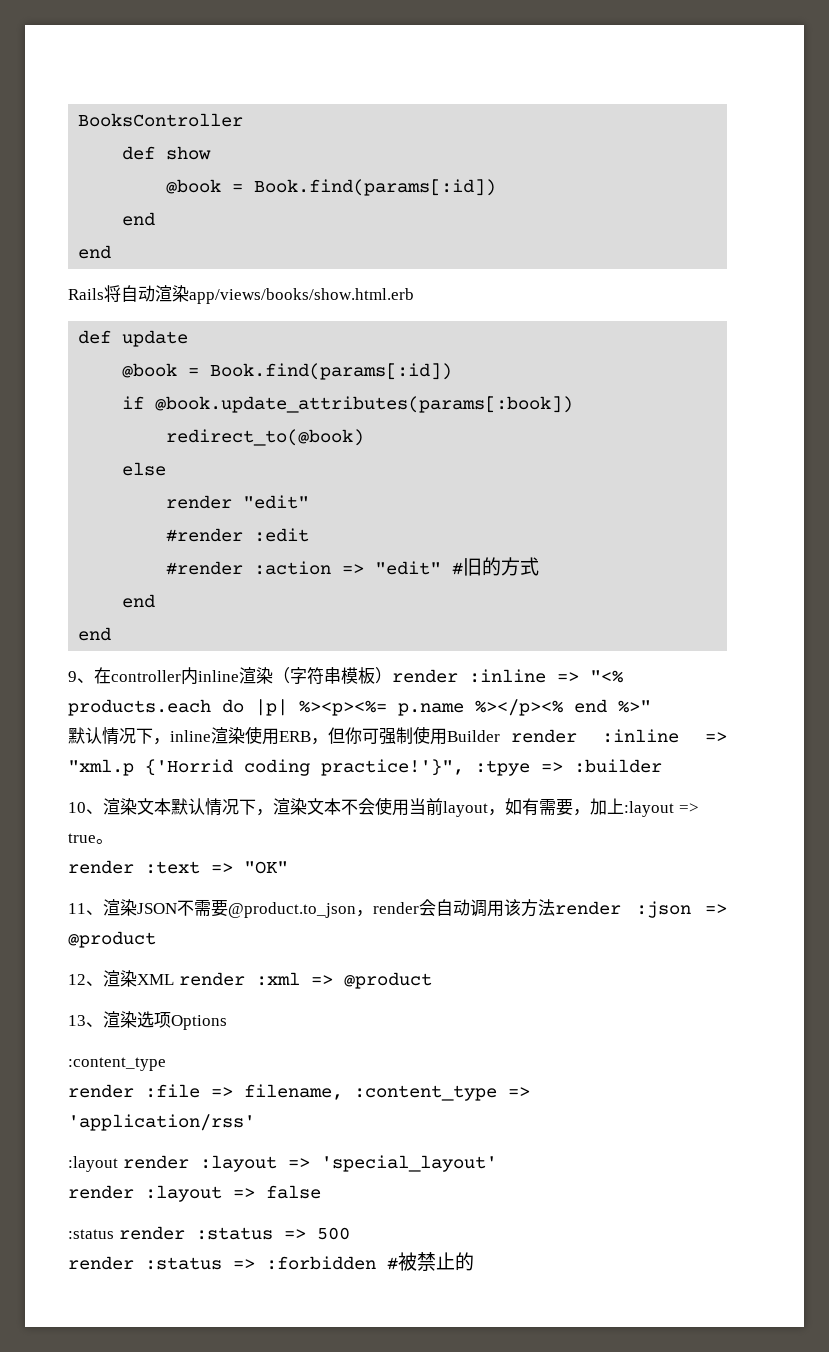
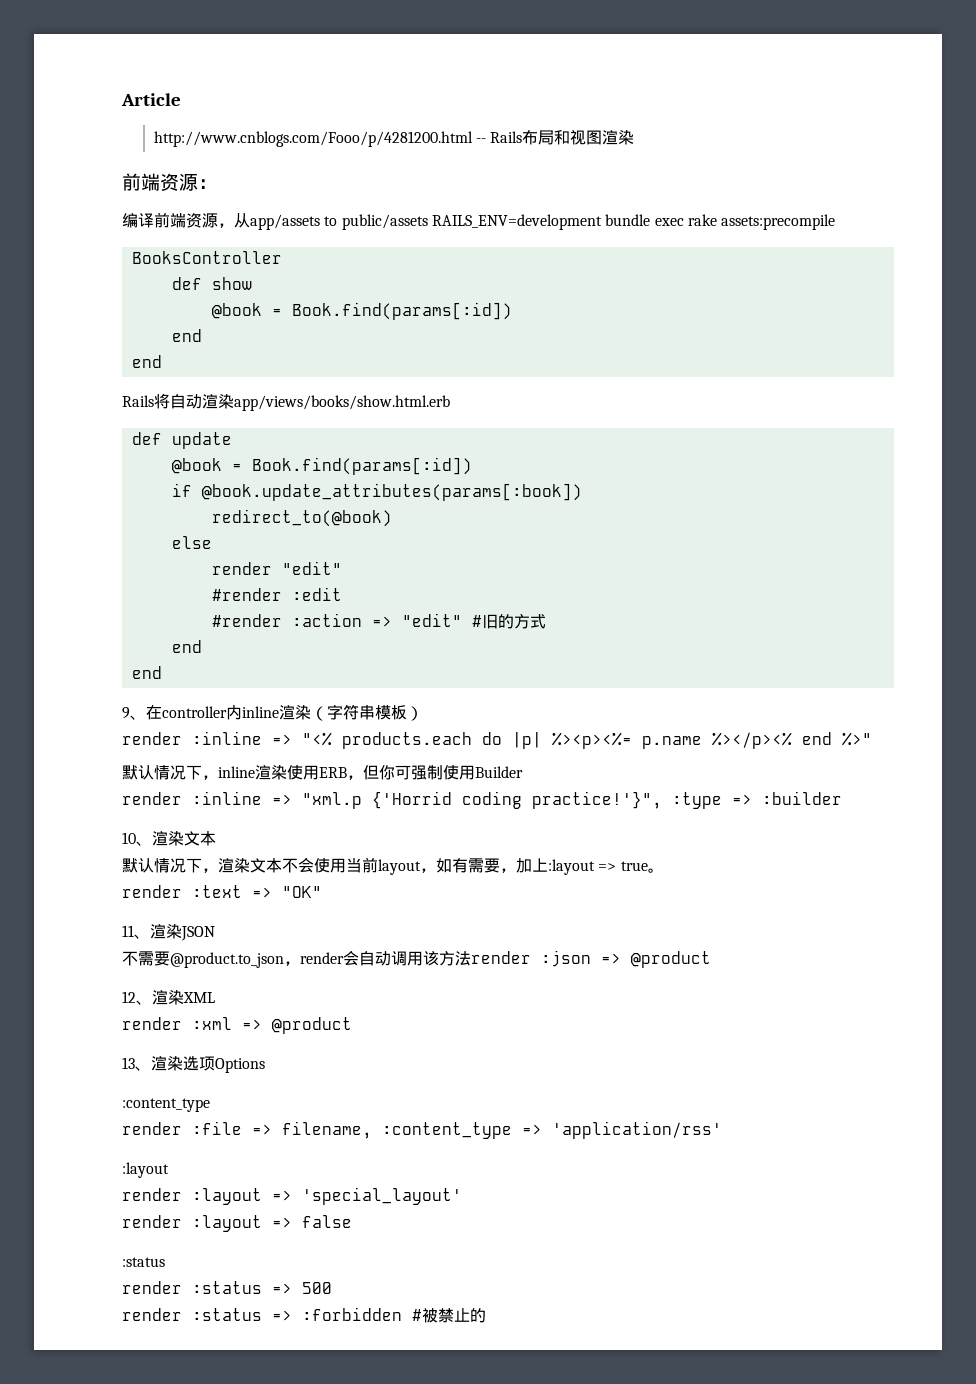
+ Article
+ http://www.cnblogs.com/Fooo/p/4281200.html -- Rails布局和视图渲染
+ 前端资源：
+ 编译前端资源，从app/assets to public/assets RAILS_ENV=development bundle exec rake assets:precompile
- 9、在controller内inline渲染（字符串模板）render :inline => "<% products.each do |p| %><p><%= p.name %></p><% end %>"
+ 9、在controller内inline渲染（字符串模板）
+ render :inline => "<% products.each do |p| %><p><%= p.name %></p><% end %>"
- 默认情况下，inline渲染使用ERB，但你可强制使用Builder render :inline => "xml.p {'Horrid coding practice!'}", :tpye => :builder
+ 默认情况下，inline渲染使用ERB，但你可强制使用Builder
+ render :inline => "xml.p {'Horrid coding practice!'}", :type => :builder
- 10、渲染文本默认情况下，渲染文本不会使用当前layout，如有需要，加上:layout => true。
+ 10、渲染文本
+ 默认情况下，渲染文本不会使用当前layout，如有需要，加上:layout => true。
- 11、渲染JSON不需要@product.to_json，render会自动调用该方法render :json => @product
+ 11、渲染JSON
+ 不需要@product.to_json，render会自动调用该方法render :json => @product
- 12、渲染XML render :xml => @product
+ 12、渲染XML
+ render :xml => @product
  render :file => filename, :content_type => 'application/rss'
- :layout render :layout => 'special_layout'
+ :layout
+ render :layout => 'special_layout'
  render :layout => false
- :status render :status => 500
+ :status
+ render :status => 500

